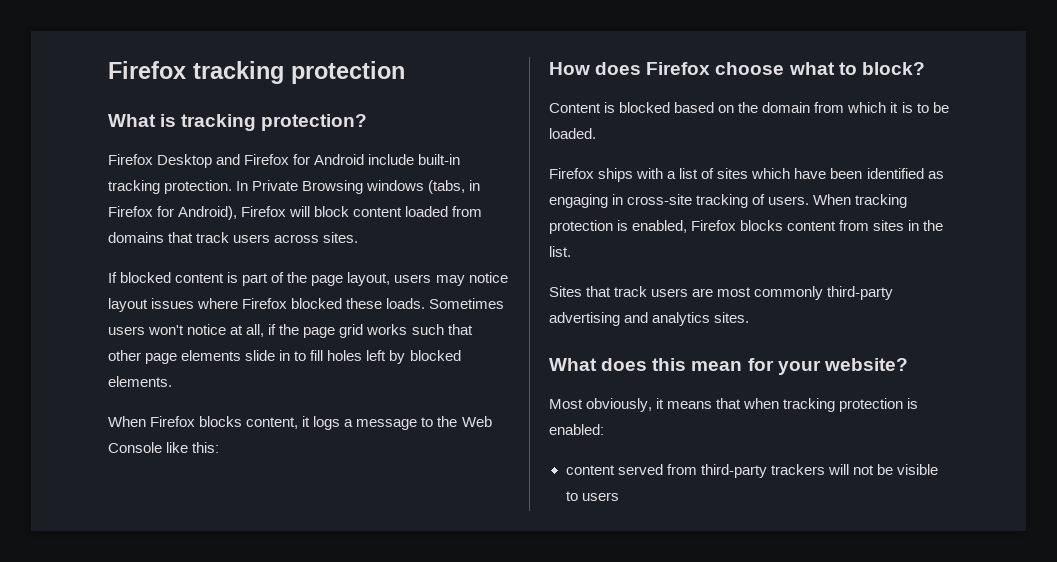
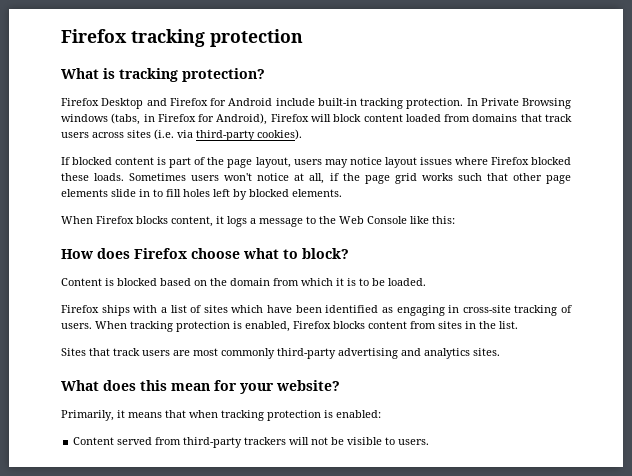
- In Private Browsing windows (tabs, in Firefox for Android), Firefox will block content loaded from domains that track users across sites.
+ In Private Browsing windows (tabs, in Firefox for Android), Firefox will block content loaded from domains that track users across sites (i.e. via third-party cookies).
- Most obviously, it means that when tracking protection is enabled:
+ Primarily, it means that when tracking protection is enabled:
- content served from third-party trackers will not be visible to users
+ Content served from third-party trackers will not be visible to users.

